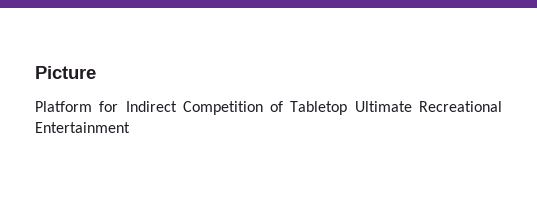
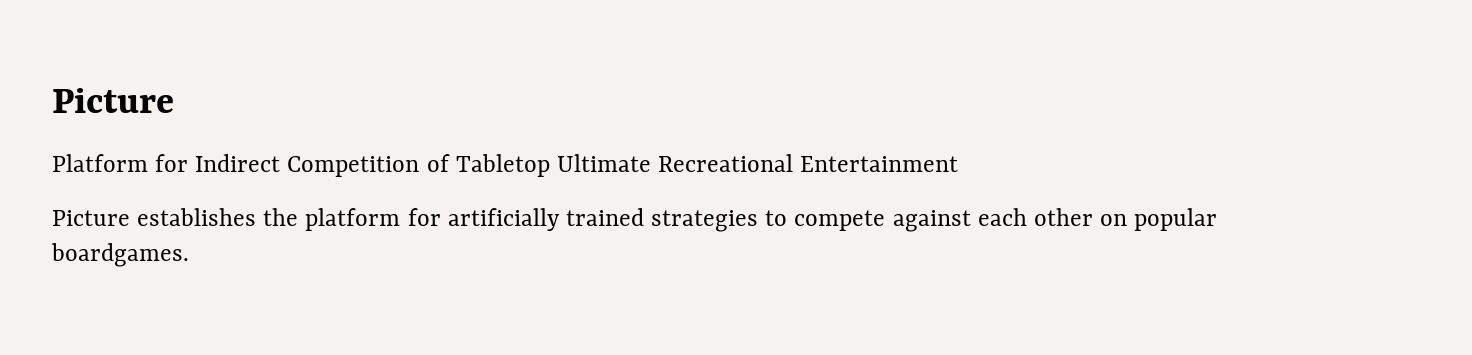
+ Picture establishes the platform for artificially trained strategies to compete against each other on popular boardgames.

